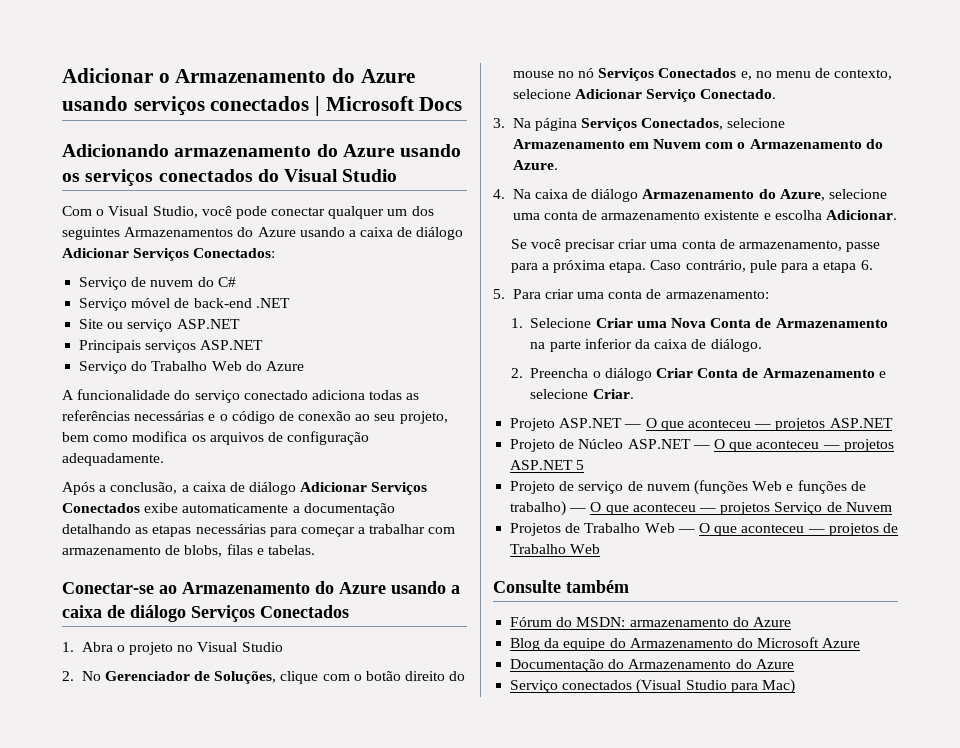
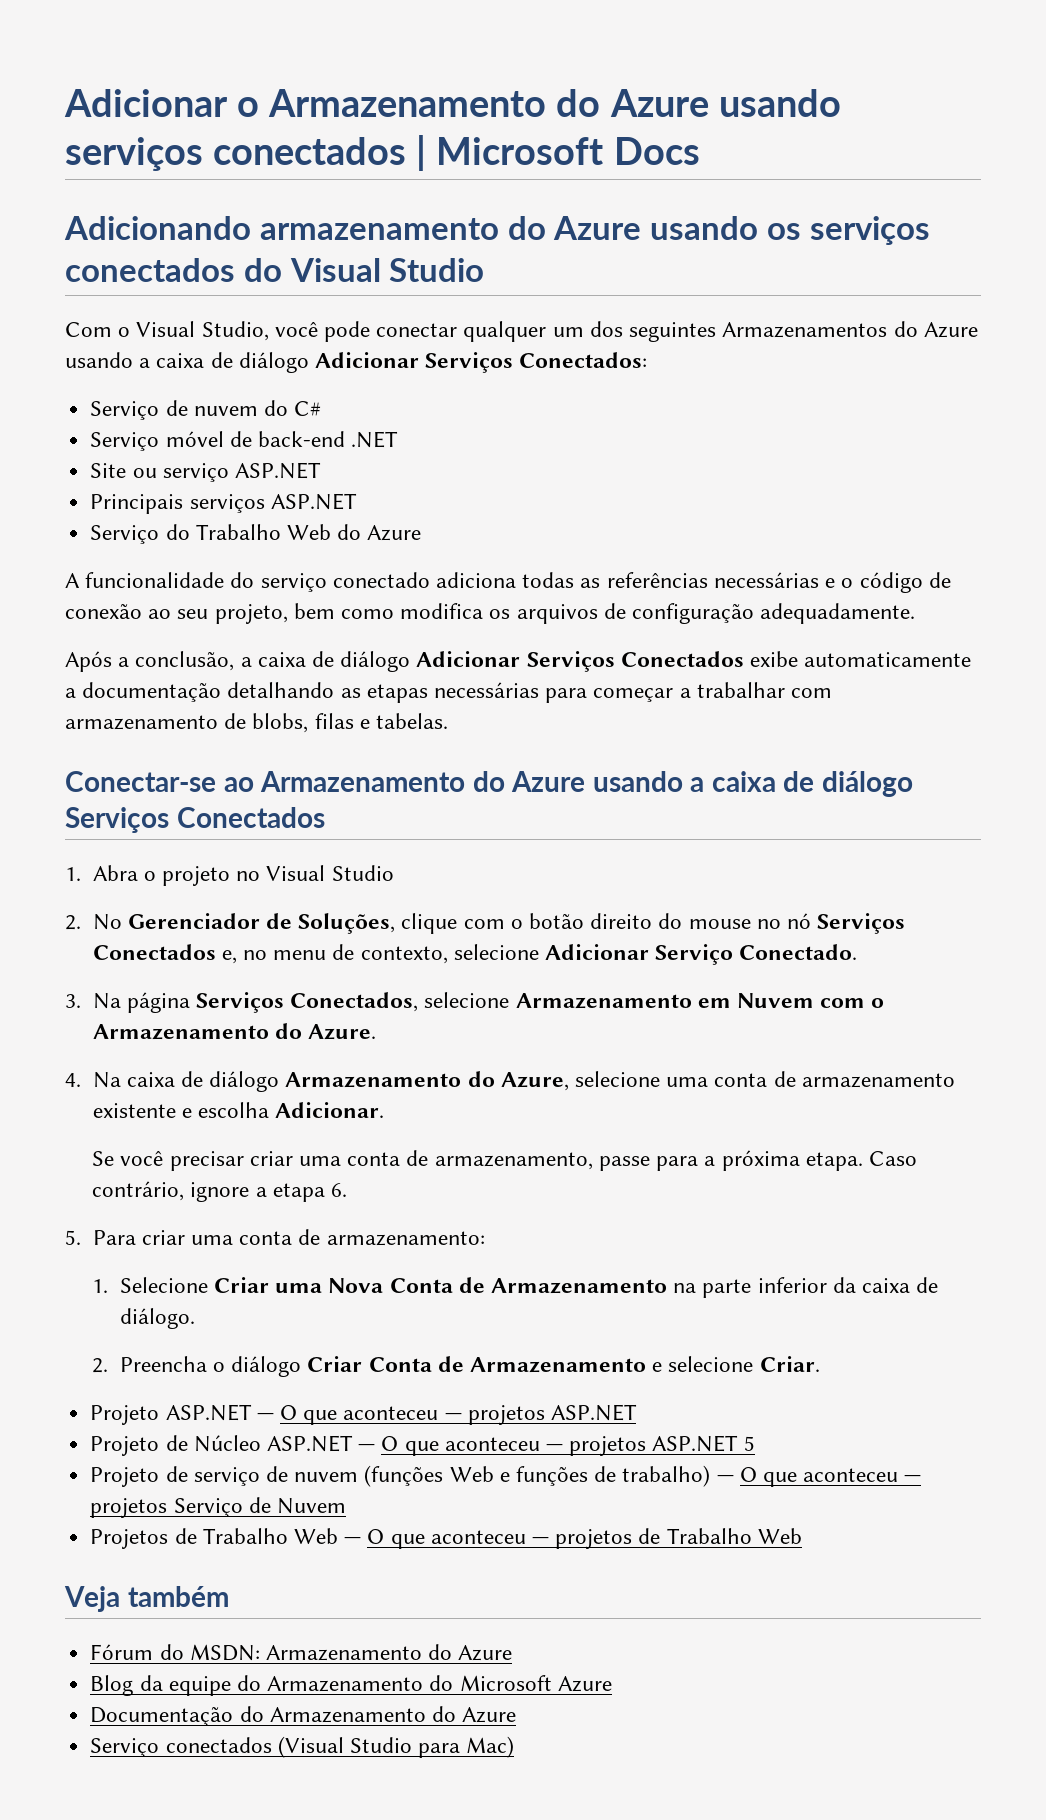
- Caso contrário, pule para a etapa 6.
+ Caso contrário, ignore a etapa 6.
- Consulte também
+ Veja também
- Fórum do MSDN: armazenamento do Azure
+ Fórum do MSDN: Armazenamento do Azure

